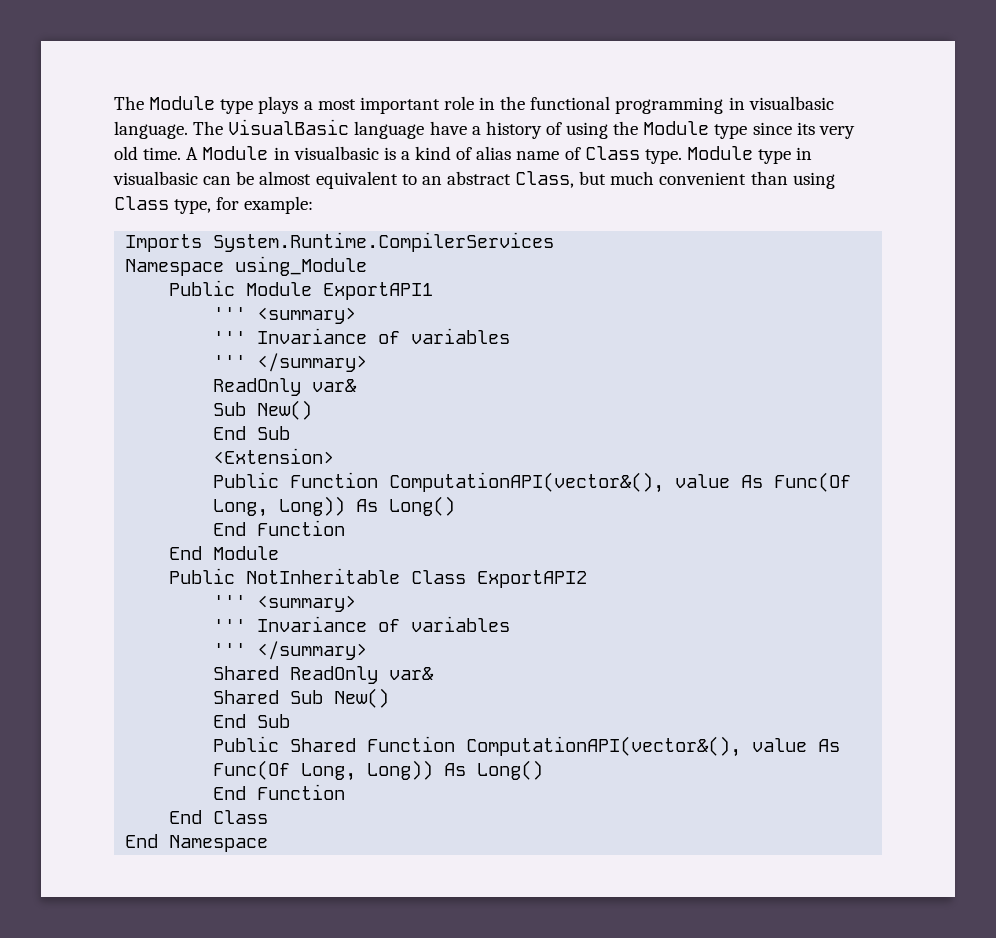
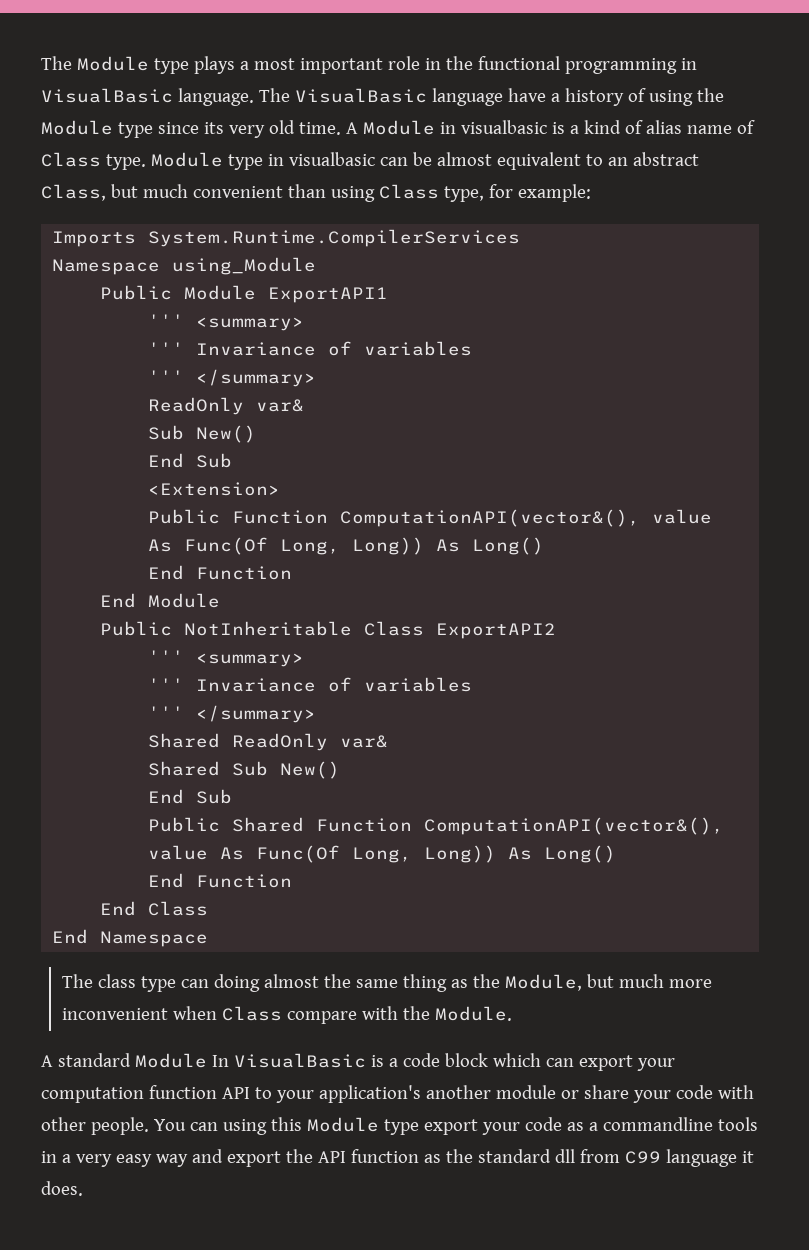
- The Module type plays a most important role in the functional programming in visualbasic language.
+ The Module type plays a most important role in the functional programming in VisualBasic language.
+ The class type can doing almost the same thing as the Module, but much more inconvenient when Class compare with the Module.
+ A standard Module In VisualBasic is a code block which can export your computation function API to your application's another module or share your code with other people. You can using this Module type export your code as a commandline tools in a very easy way and export the API function as the standard dll from C99 language it does.

